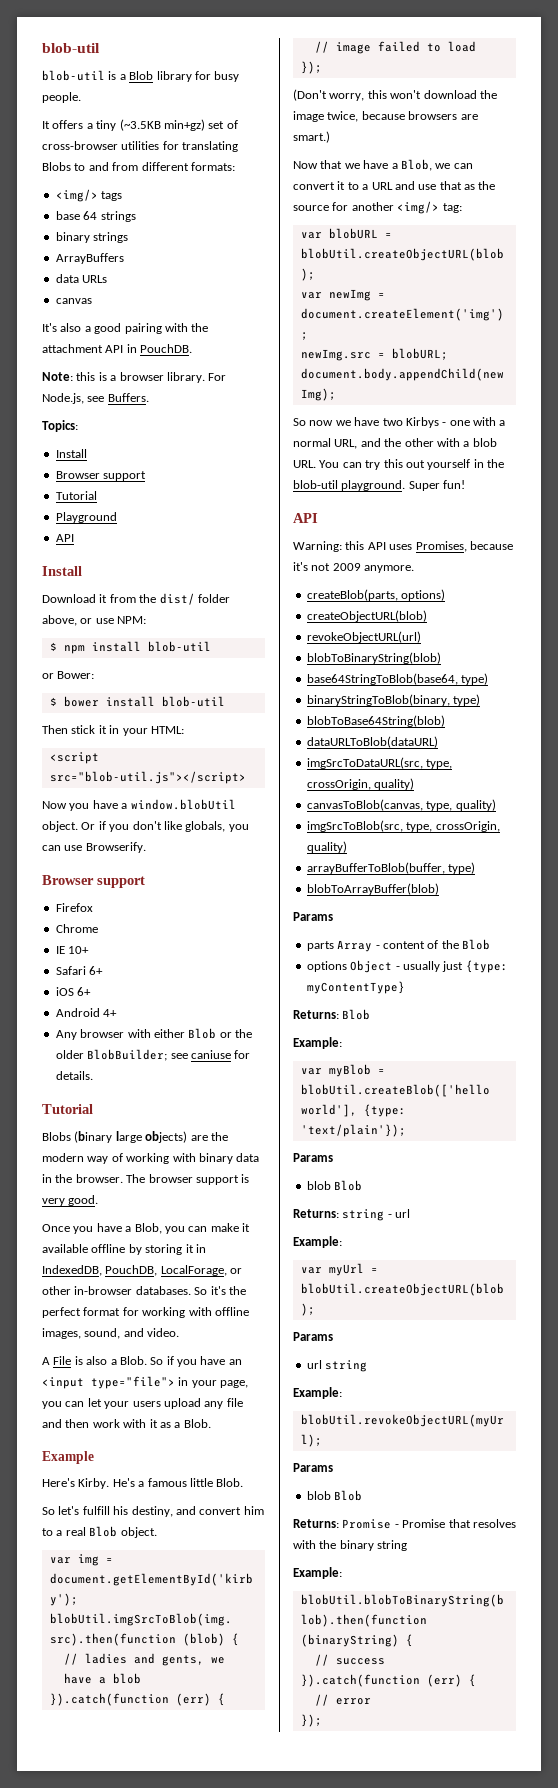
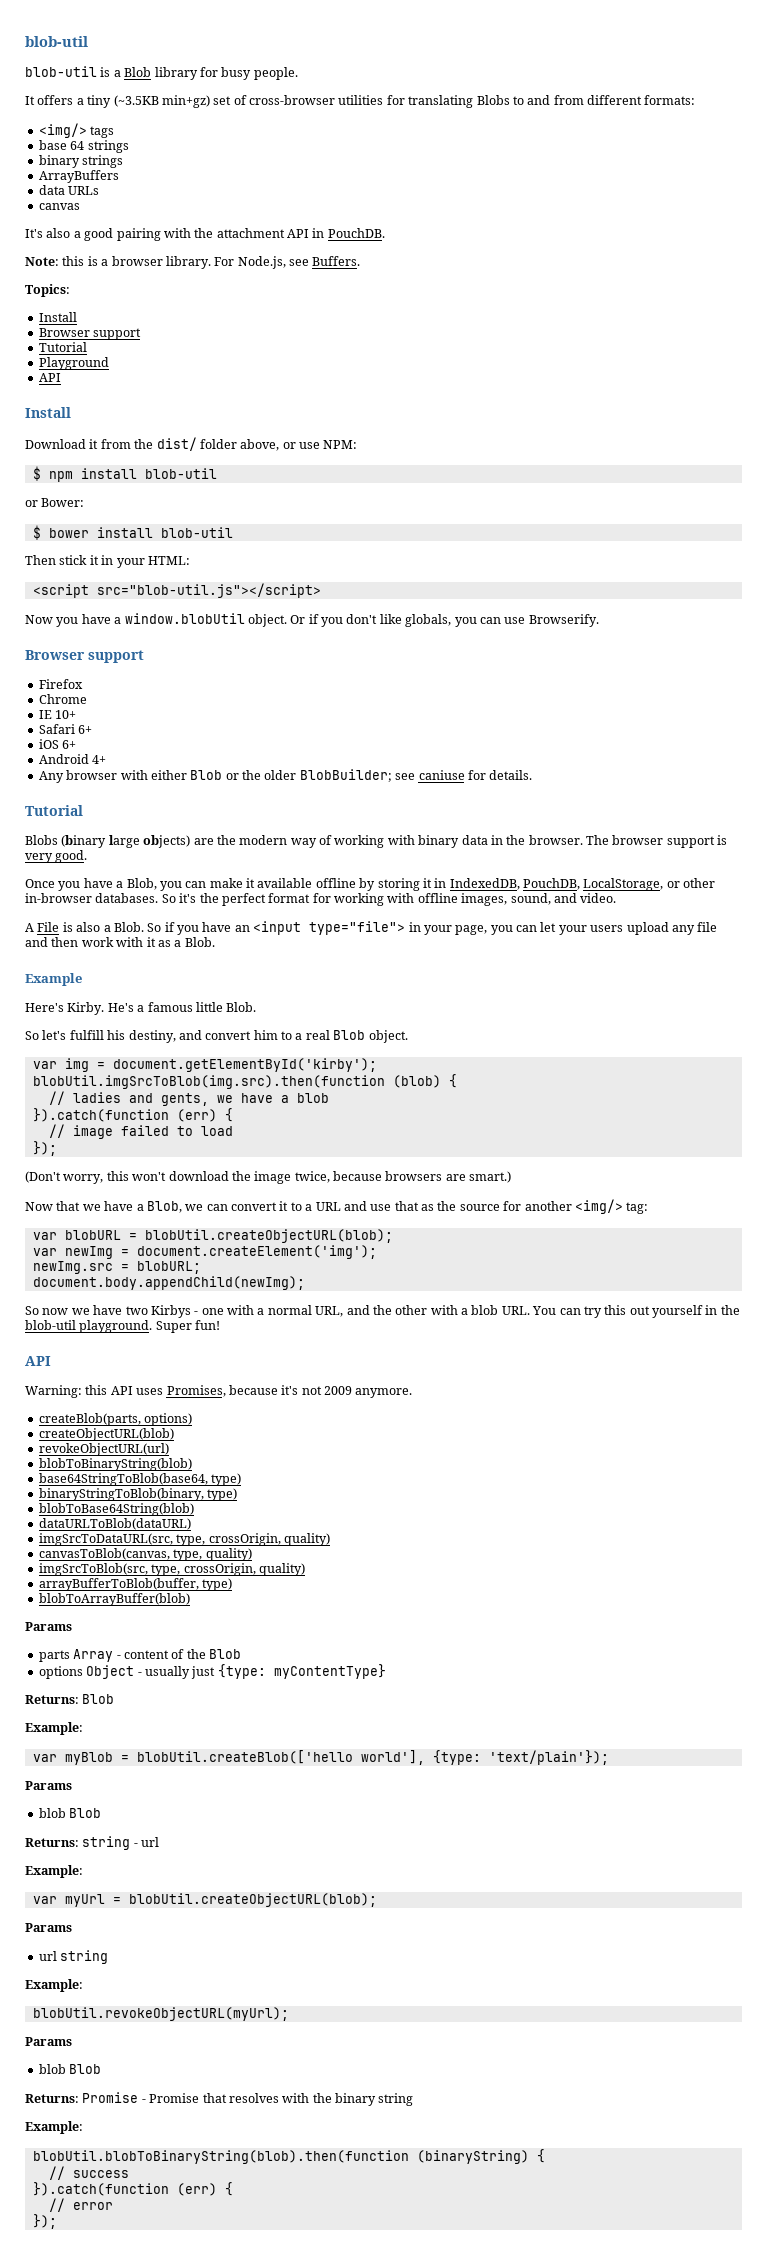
- Once you have a Blob, you can make it available offline by storing it in IndexedDB, PouchDB, LocalForage, or other in-browser databases.
+ Once you have a Blob, you can make it available offline by storing it in IndexedDB, PouchDB, LocalStorage, or other in-browser databases.

